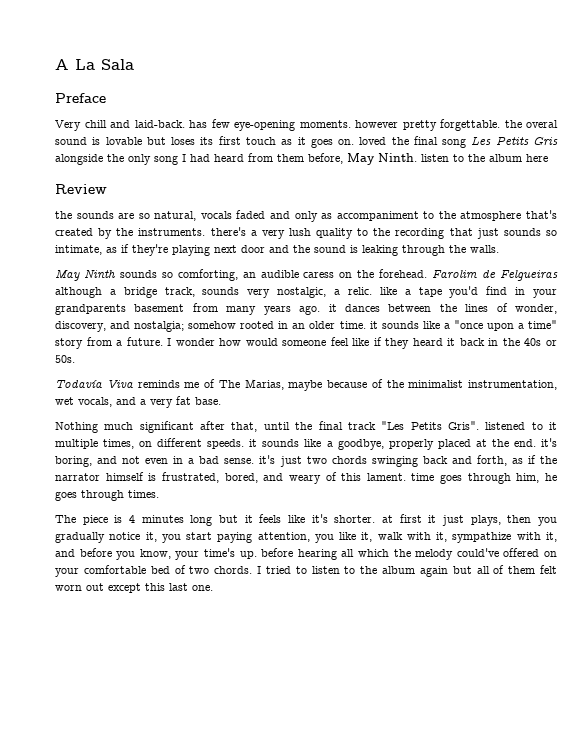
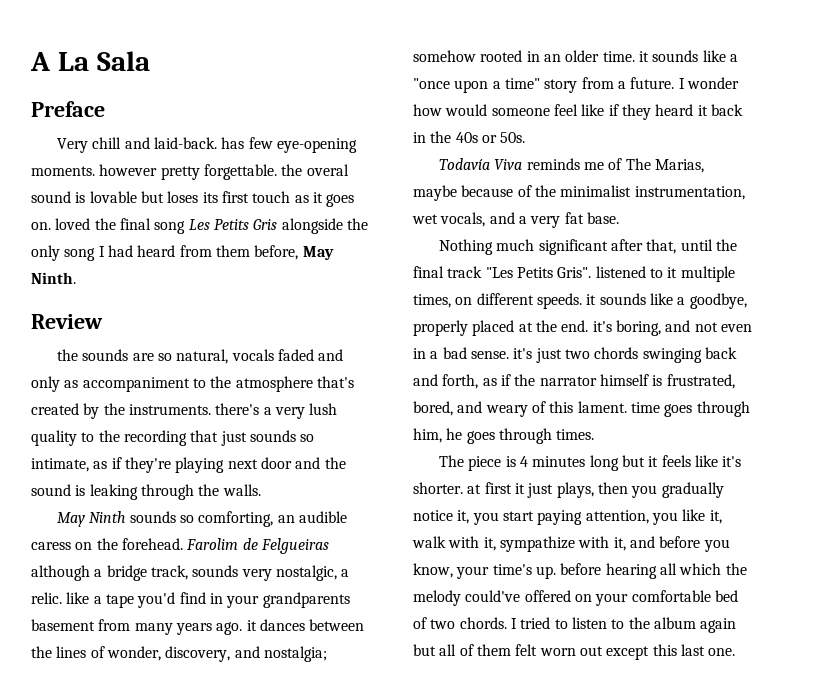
- Very chill and laid-back. has few eye-opening moments. however pretty forgettable. the overal sound is lovable but loses its first touch as it goes on. loved the final song Les Petits Gris alongside the only song I had heard from them before, May Ninth. listen to the album here
+ Very chill and laid-back. has few eye-opening moments. however pretty forgettable. the overal sound is lovable but loses its first touch as it goes on. loved the final song Les Petits Gris alongside the only song I had heard from them before, May Ninth.

